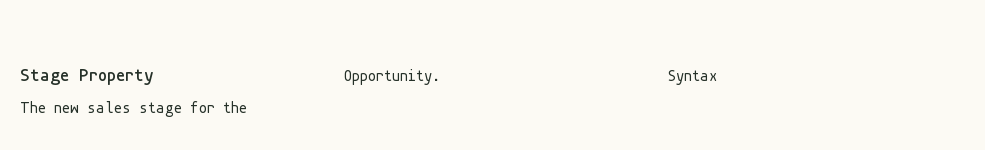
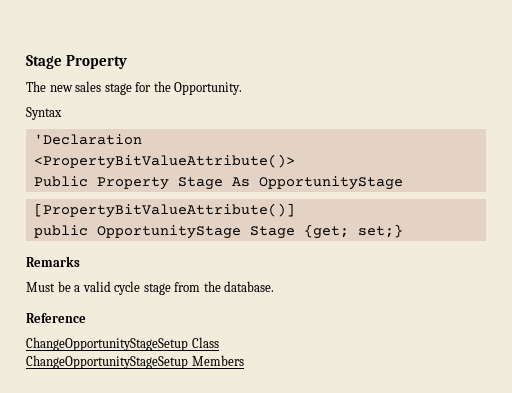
+ 'Declaration
+ <PropertyBitValueAttribute()>
+ Public Property Stage As OpportunityStage
+ [PropertyBitValueAttribute()]
+ public OpportunityStage Stage {get; set;}
+ Remarks
+ Must be a valid cycle stage from the database.
+ Reference
+ ChangeOpportunityStageSetup Class
+ ChangeOpportunityStageSetup Members

